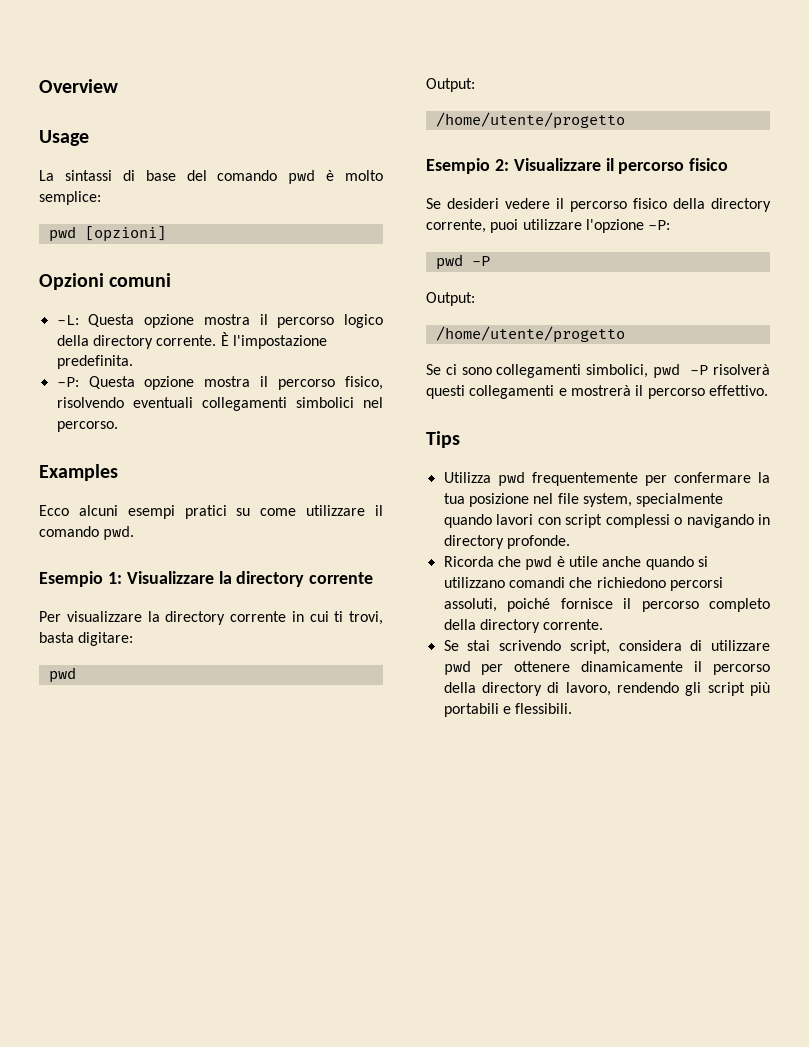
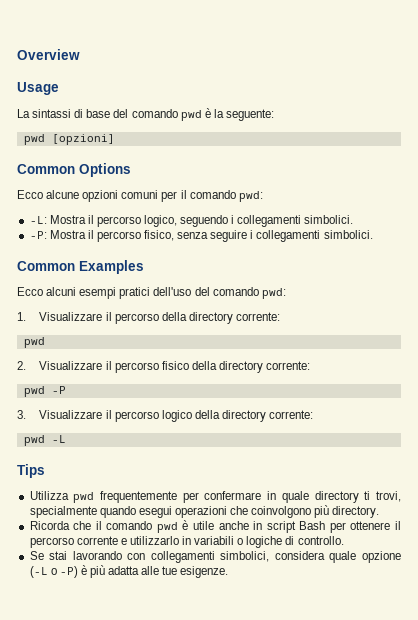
- La sintassi di base del comando pwd è molto semplice:
+ La sintassi di base del comando pwd è la seguente:
- Opzioni comuni
- -L: Questa opzione mostra il percorso logico della directory corrente. È l'impostazione predefinita.
- -P: Questa opzione mostra il percorso fisico, risolvendo eventuali collegamenti simbolici nel percorso.
- Examples
+ Common Options
+ Ecco alcune opzioni comuni per il comando pwd:
+ -L: Mostra il percorso logico, seguendo i collegamenti simbolici.
+ -P: Mostra il percorso fisico, senza seguire i collegamenti simbolici.
+ Common Examples
- Ecco alcuni esempi pratici su come utilizzare il comando pwd.
- Esempio 1: Visualizzare la directory corrente
- Per visualizzare la directory corrente in cui ti trovi, basta digitare:
+ Ecco alcuni esempi pratici dell'uso del comando pwd:
+ 1. Visualizzare il percorso della directory corrente:
  pwd
- Output:
- /home/utente/progetto
- Esempio 2: Visualizzare il percorso fisico
- Se desideri vedere il percorso fisico della directory corrente, puoi utilizzare l'opzione -P:
+ 2. Visualizzare il percorso fisico della directory corrente:
  pwd -P
- Output:
- /home/utente/progetto
- Se ci sono collegamenti simbolici, pwd -P risolverà questi collegamenti e mostrerà il percorso effettivo.
+ 3. Visualizzare il percorso logico della directory corrente:
+ pwd -L
- Utilizza pwd frequentemente per confermare la tua posizione nel file system, specialmente quando lavori con script complessi o navigando in directory profonde.
+ Utilizza pwd frequentemente per confermare in quale directory ti trovi, specialmente quando esegui operazioni che coinvolgono più directory.
- Ricorda che pwd è utile anche quando si utilizzano comandi che richiedono percorsi assoluti, poiché fornisce il percorso completo della directory corrente.
- Se stai scrivendo script, considera di utilizzare pwd per ottenere dinamicamente il percorso della directory di lavoro, rendendo gli script più portabili e flessibili.
+ Ricorda che il comando pwd è utile anche in script Bash per ottenere il percorso corrente e utilizzarlo in variabili o logiche di controllo.
+ Se stai lavorando con collegamenti simbolici, considera quale opzione (-L o -P) è più adatta alle tue esigenze.

